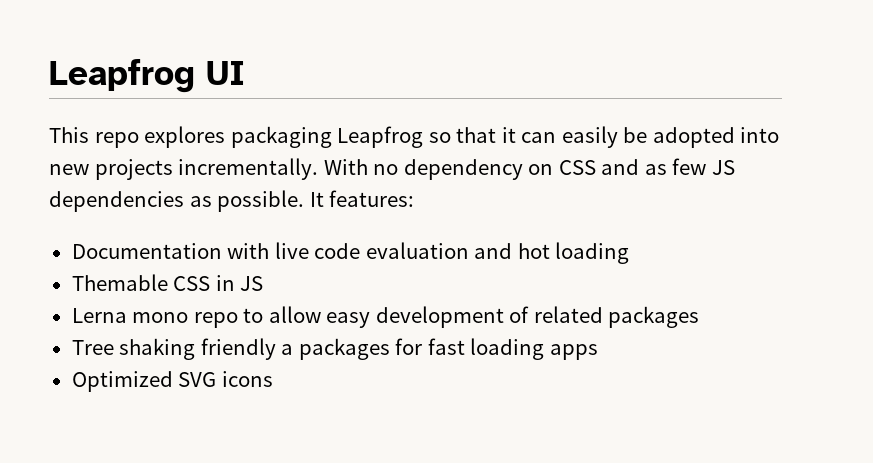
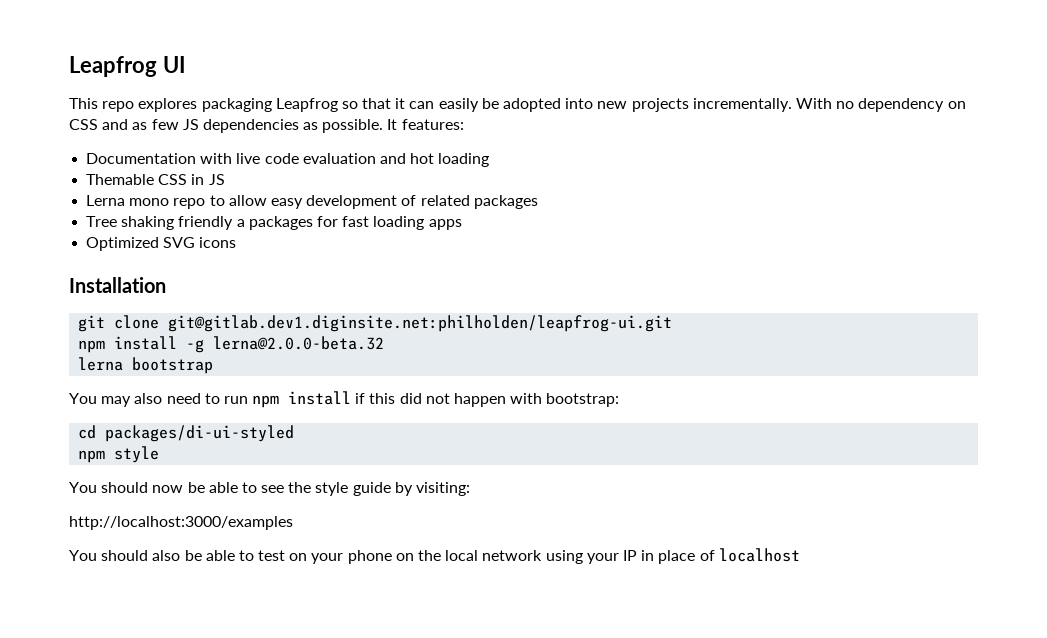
+ Installation
+ git clone git@gitlab.dev1.diginsite.net:philholden/leapfrog-ui.git
+ npm install -g lerna@2.0.0-beta.32
+ lerna bootstrap
+ You may also need to run npm install if this did not happen with bootstrap:
+ cd packages/di-ui-styled
+ npm style
+ You should now be able to see the style guide by visiting:
+ http://localhost:3000/examples
+ You should also be able to test on your phone on the local network using your IP in place of localhost

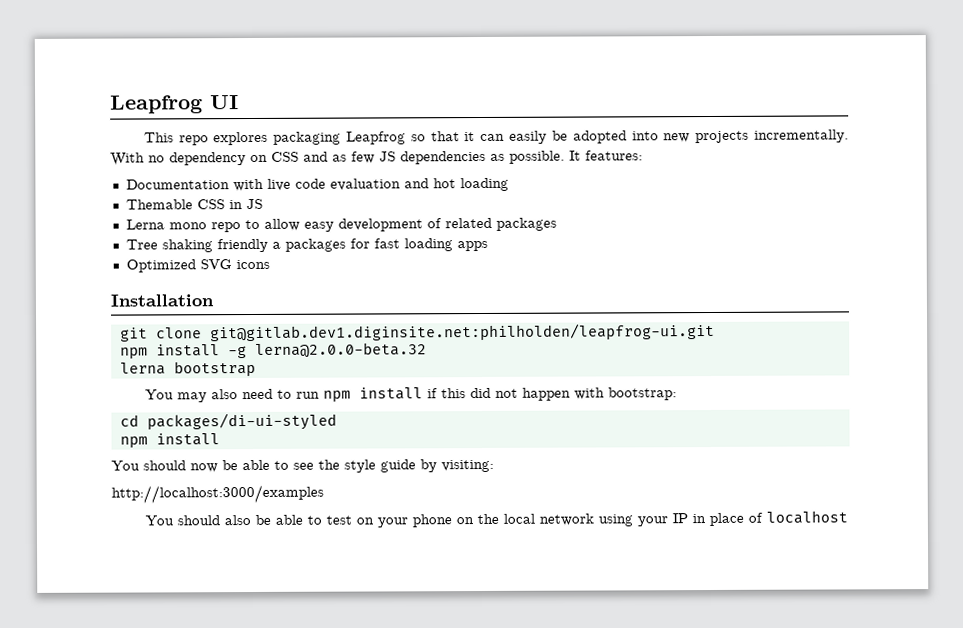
  cd packages/di-ui-styled
- npm style
+ npm install

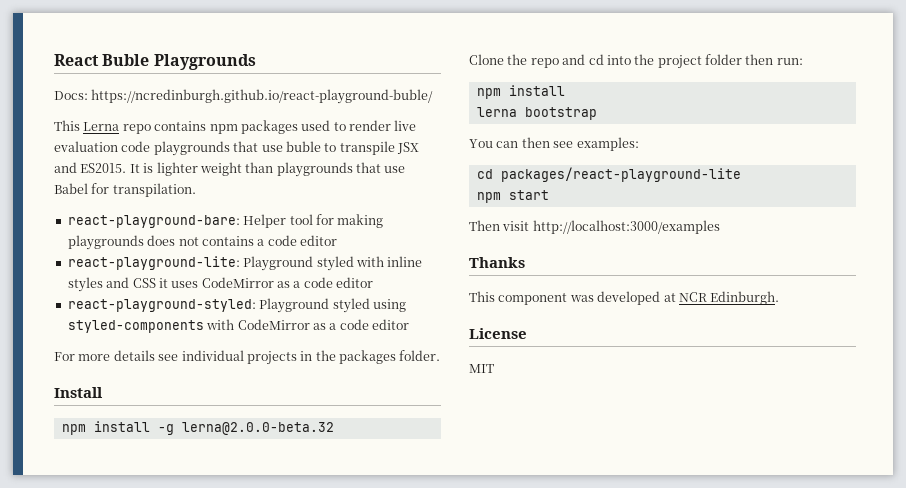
- Leapfrog UI
- This repo explores packaging Leapfrog so that it can easily be adopted into new projects incrementally. With no dependency on CSS and as few JS dependencies as possible. It features:
- Documentation with live code evaluation and hot loading
- Themable CSS in JS
- Lerna mono repo to allow easy development of related packages
- Tree shaking friendly a packages for fast loading apps
- Optimized SVG icons
- Installation
- git clone git@gitlab.dev1.diginsite.net:philholden/leapfrog-ui.git
+ React Buble Playgrounds
+ Docs: https://ncredinburgh.github.io/react-playground-buble/
+ This Lerna repo contains npm packages used to render live evaluation code playgrounds that use buble to transpile JSX and ES2015. It is lighter weight than playgrounds that use Babel for transpilation.
+ react-playground-bare: Helper tool for making playgrounds does not contains a code editor
+ react-playground-lite: Playground styled with inline styles and CSS it uses CodeMirror as a code editor
+ react-playground-styled: Playground styled using styled-components with CodeMirror as a code editor
+ For more details see individual projects in the packages folder.
+ Install
  npm install -g lerna@2.0.0-beta.32
+ Clone the repo and cd into the project folder then run:
+ npm install
  lerna bootstrap
- You may also need to run npm install if this did not happen with bootstrap:
- cd packages/di-ui-styled
- npm install
- You should now be able to see the style guide by visiting:
- http://localhost:3000/examples
- You should also be able to test on your phone on the local network using your IP in place of localhost
+ You can then see examples:
+ cd packages/react-playground-lite
+ npm start
+ Then visit http://localhost:3000/examples
+ Thanks
+ This component was developed at NCR Edinburgh.
+ License
+ MIT

